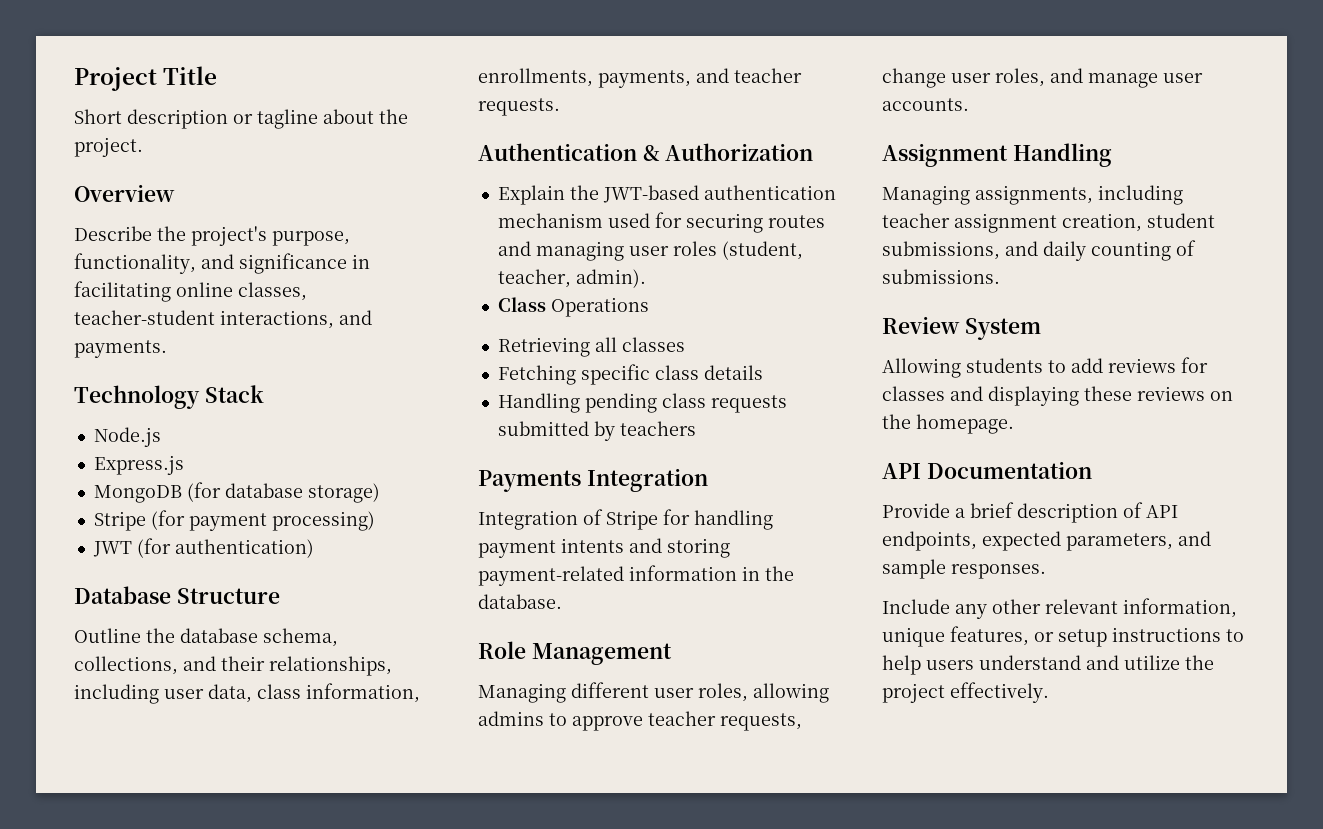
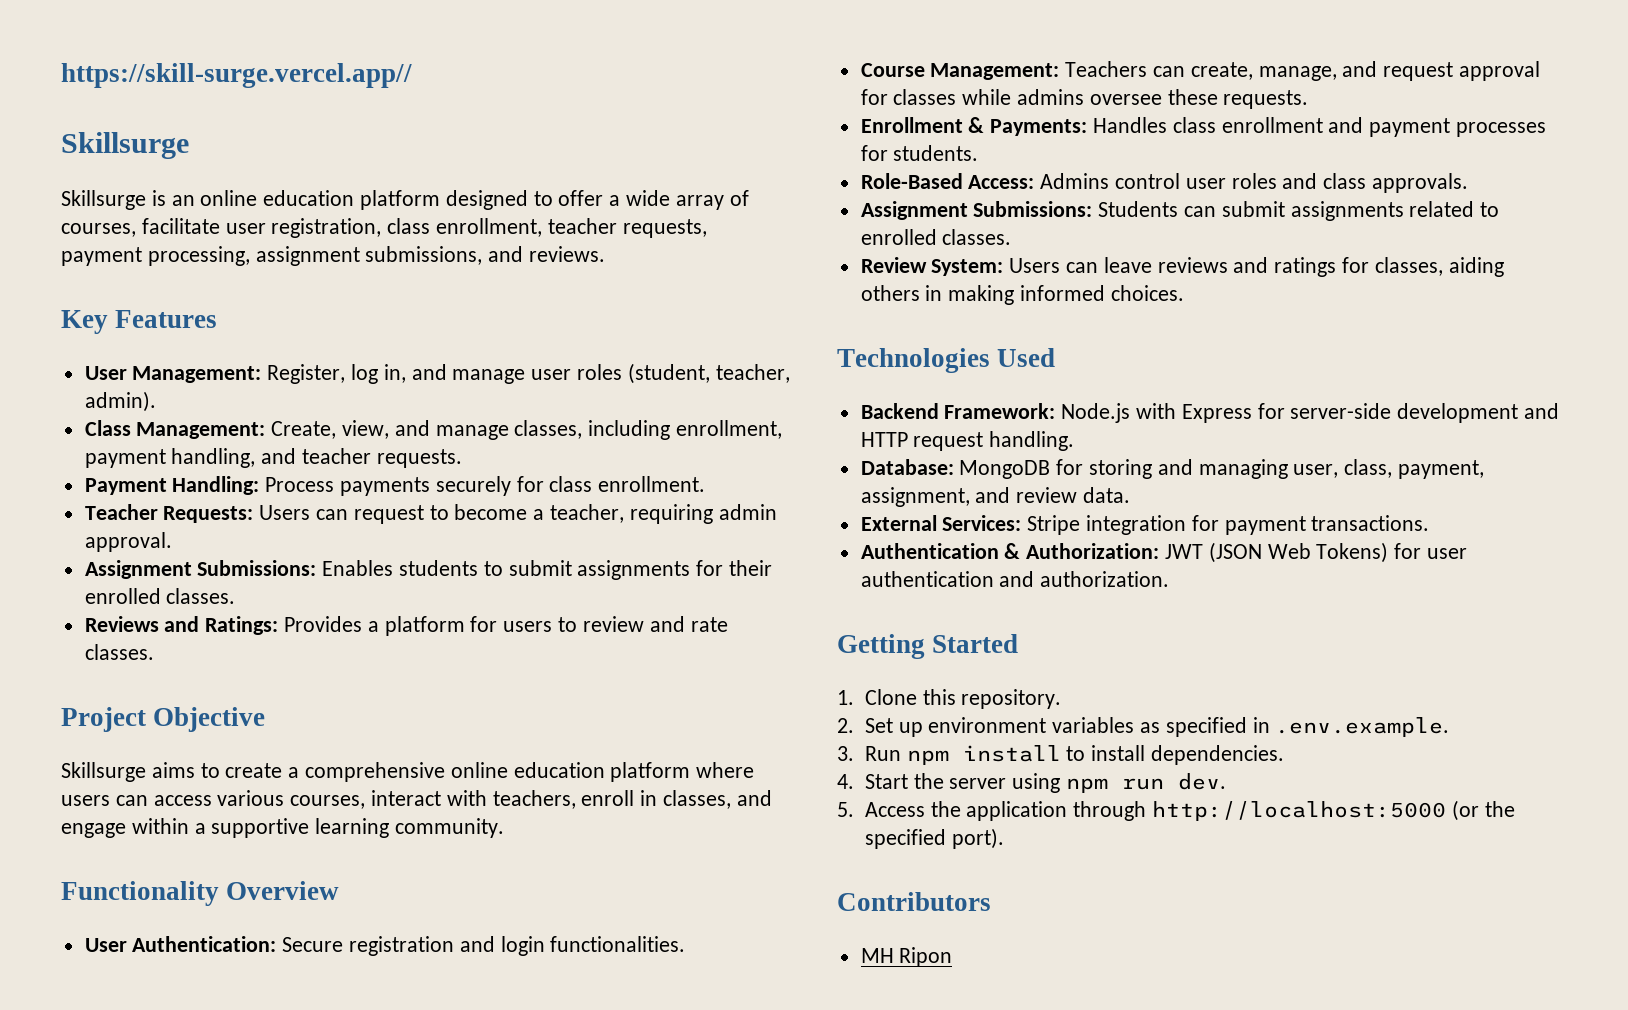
- Project Title
- Short description or tagline about the project.
- Overview
- Describe the project's purpose, functionality, and significance in facilitating online classes, teacher-student interactions, and payments.
- Technology Stack
- Node.js
- Express.js
- MongoDB (for database storage)
- Stripe (for payment processing)
- JWT (for authentication)
- Database Structure
- Outline the database schema, collections, and their relationships, including user data, class information, enrollments, payments, and teacher requests.
- Authentication & Authorization
- Explain the JWT-based authentication mechanism used for securing routes and managing user roles (student, teacher, admin).
+ https://skill-surge.vercel.app//
+ Skillsurge
+ Skillsurge is an online education platform designed to offer a wide array of courses, facilitate user registration, class enrollment, teacher requests, payment processing, assignment submissions, and reviews.
+ Key Features
+ User Management: Register, log in, and manage user roles (student, teacher, admin).
- Class Operations
- Retrieving all classes
- Fetching specific class details
- Handling pending class requests submitted by teachers
- Payments Integration
- Integration of Stripe for handling payment intents and storing payment-related information in the database.
- Role Management
- Managing different user roles, allowing admins to approve teacher requests, change user roles, and manage user accounts.
- Assignment Handling
- Managing assignments, including teacher assignment creation, student submissions, and daily counting of submissions.
- Review System
- Allowing students to add reviews for classes and displaying these reviews on the homepage.
- API Documentation
- Provide a brief description of API endpoints, expected parameters, and sample responses.
- Include any other relevant information, unique features, or setup instructions to help users understand and utilize the project effectively.
+ Class Management: Create, view, and manage classes, including enrollment, payment handling, and teacher requests.
+ Payment Handling: Process payments securely for class enrollment.
+ Teacher Requests: Users can request to become a teacher, requiring admin approval.
+ Assignment Submissions: Enables students to submit assignments for their enrolled classes.
+ Reviews and Ratings: Provides a platform for users to review and rate classes.
+ Project Objective
+ Skillsurge aims to create a comprehensive online education platform where users can access various courses, interact with teachers, enroll in classes, and engage within a supportive learning community.
+ Functionality Overview
+ User Authentication: Secure registration and login functionalities.
+ Course Management: Teachers can create, manage, and request approval for classes while admins oversee these requests.
+ Enrollment & Payments: Handles class enrollment and payment processes for students.
+ Role-Based Access: Admins control user roles and class approvals.
+ Assignment Submissions: Students can submit assignments related to enrolled classes.
+ Review System: Users can leave reviews and ratings for classes, aiding others in making informed choices.
+ Technologies Used
+ Backend Framework: Node.js with Express for server-side development and HTTP request handling.
+ Database: MongoDB for storing and managing user, class, payment, assignment, and review data.
+ External Services: Stripe integration for payment transactions.
+ Authentication & Authorization: JWT (JSON Web Tokens) for user authentication and authorization.
+ Getting Started
+ 1. Clone this repository.
+ 2. Set up environment variables as specified in .env.example.
+ 3. Run npm install to install dependencies.
+ 4. Start the server using npm run dev.
+ 5. Access the application through http://localhost:5000 (or the specified port).
+ Contributors
+ MH Ripon

